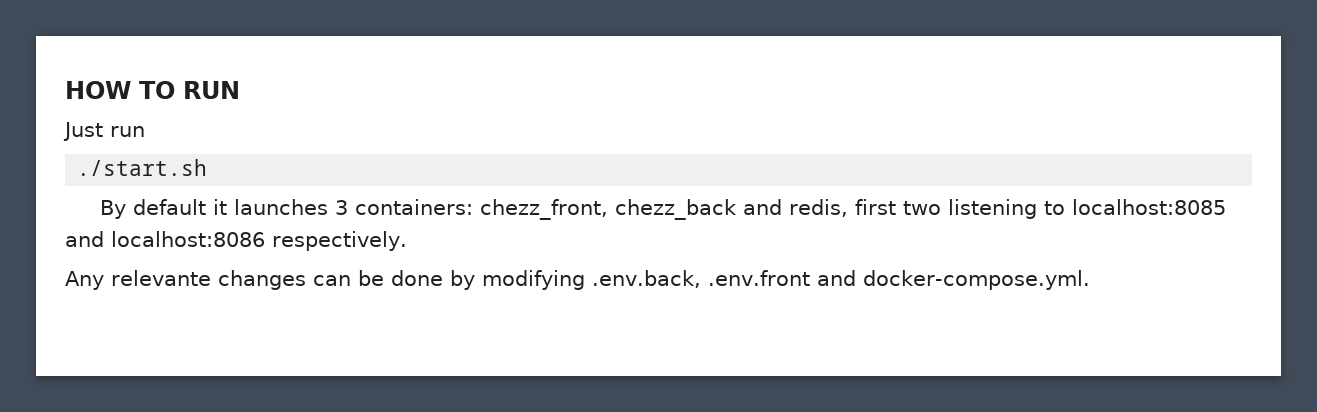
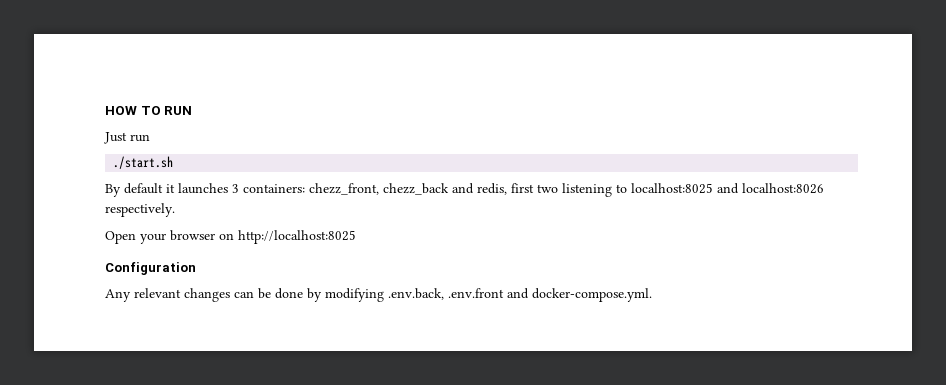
- By default it launches 3 containers: chezz_front, chezz_back and redis, first two listening to localhost:8085 and localhost:8086 respectively.
+ By default it launches 3 containers: chezz_front, chezz_back and redis, first two listening to localhost:8025 and localhost:8026 respectively.
+ Open your browser on http://localhost:8025
+ Configuration
- Any relevante changes can be done by modifying .env.back, .env.front and docker-compose.yml.
+ Any relevant changes can be done by modifying .env.back, .env.front and docker-compose.yml.

